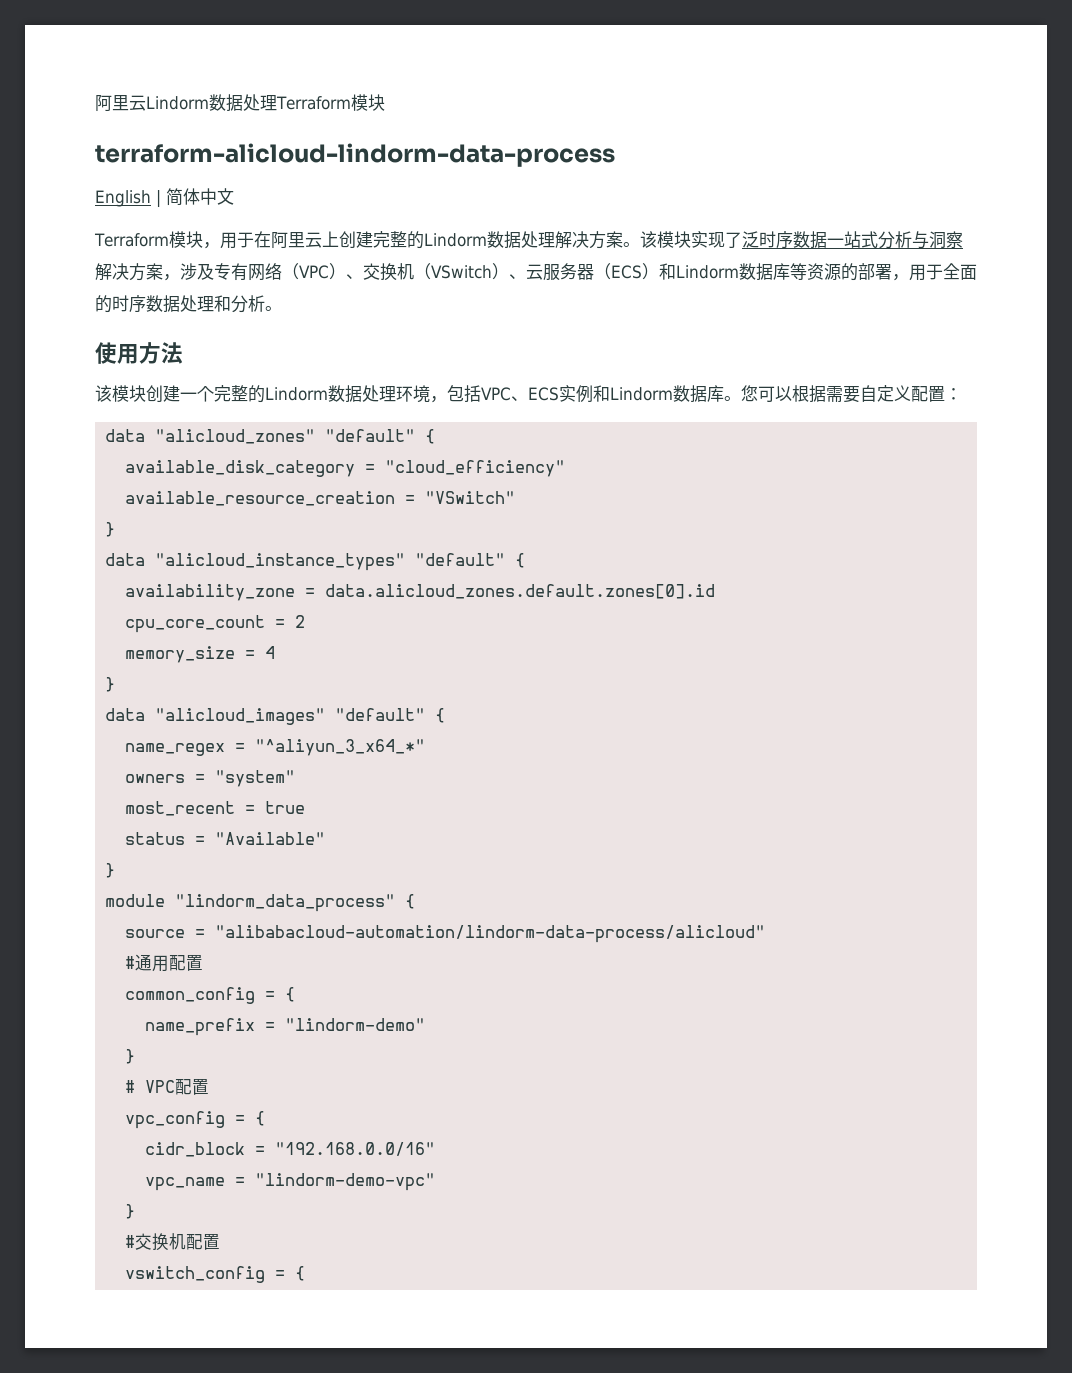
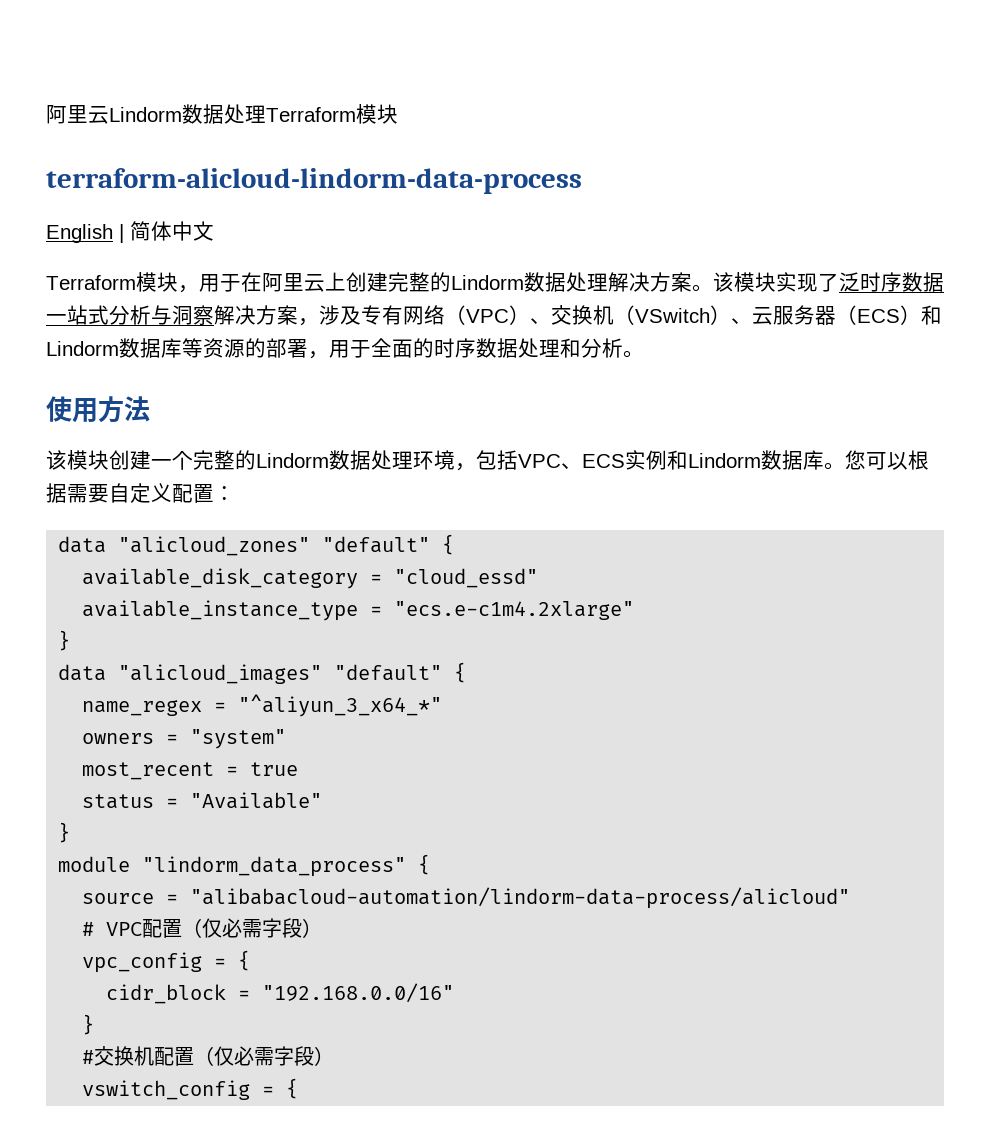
- available_disk_category = "cloud_efficiency"
- available_resource_creation = "VSwitch"
- }
- data "alicloud_instance_types" "default" {
- availability_zone = data.alicloud_zones.default.zones[0].id
- cpu_core_count = 2
- memory_size = 4
+ available_disk_category = "cloud_essd"
+ available_instance_type = "ecs.e-c1m4.2xlarge"
- #通用配置
- common_config = {
- name_prefix = "lindorm-demo"
- }
- # VPC配置
+ # VPC配置（仅必需字段）
- vpc_name = "lindorm-demo-vpc"
- #交换机配置
+ #交换机配置（仅必需字段）

